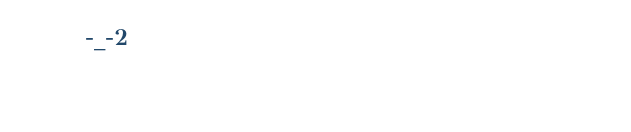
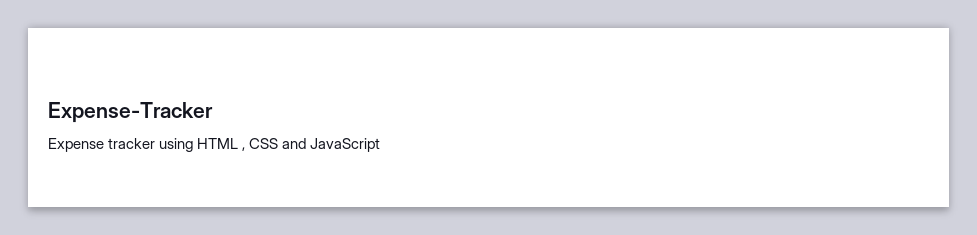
- -_-2
+ Expense-Tracker
+ Expense tracker using HTML , CSS and JavaScript

